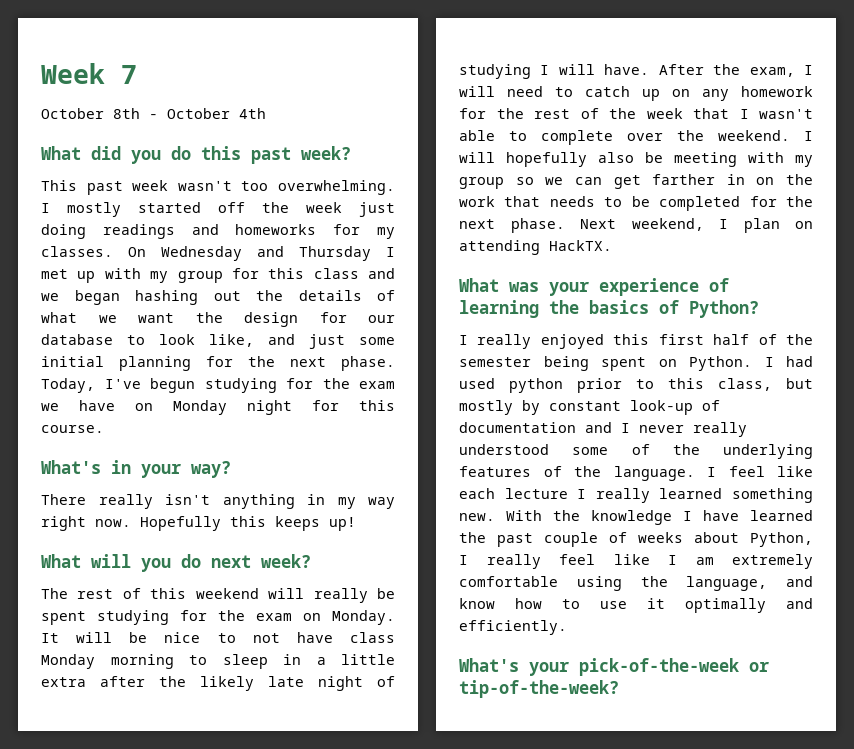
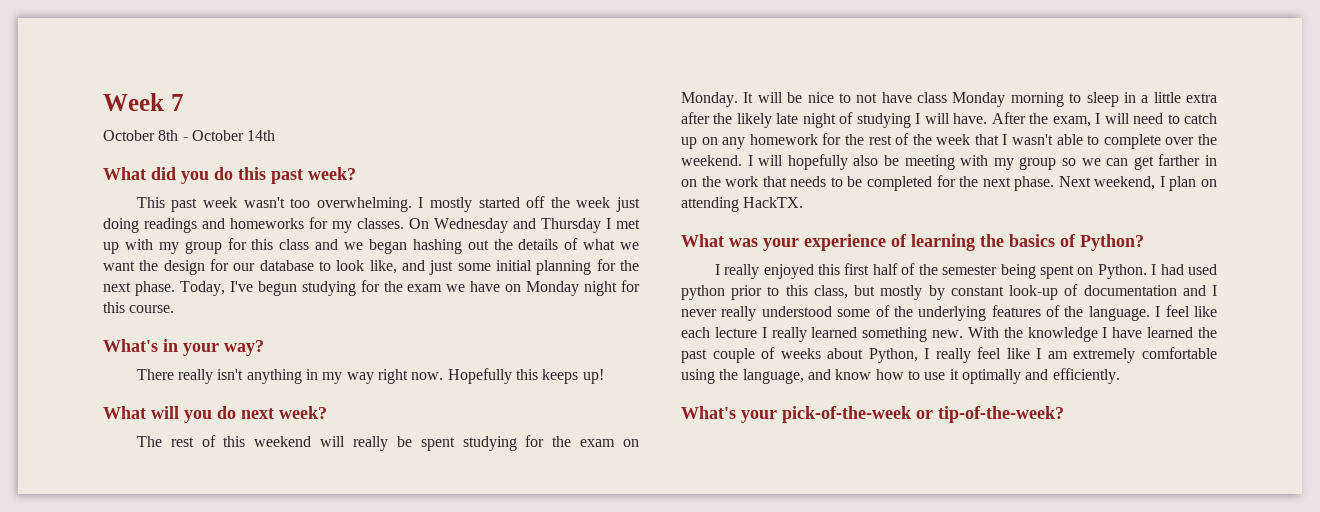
- October 8th - October 4th
+ October 8th - October 14th

